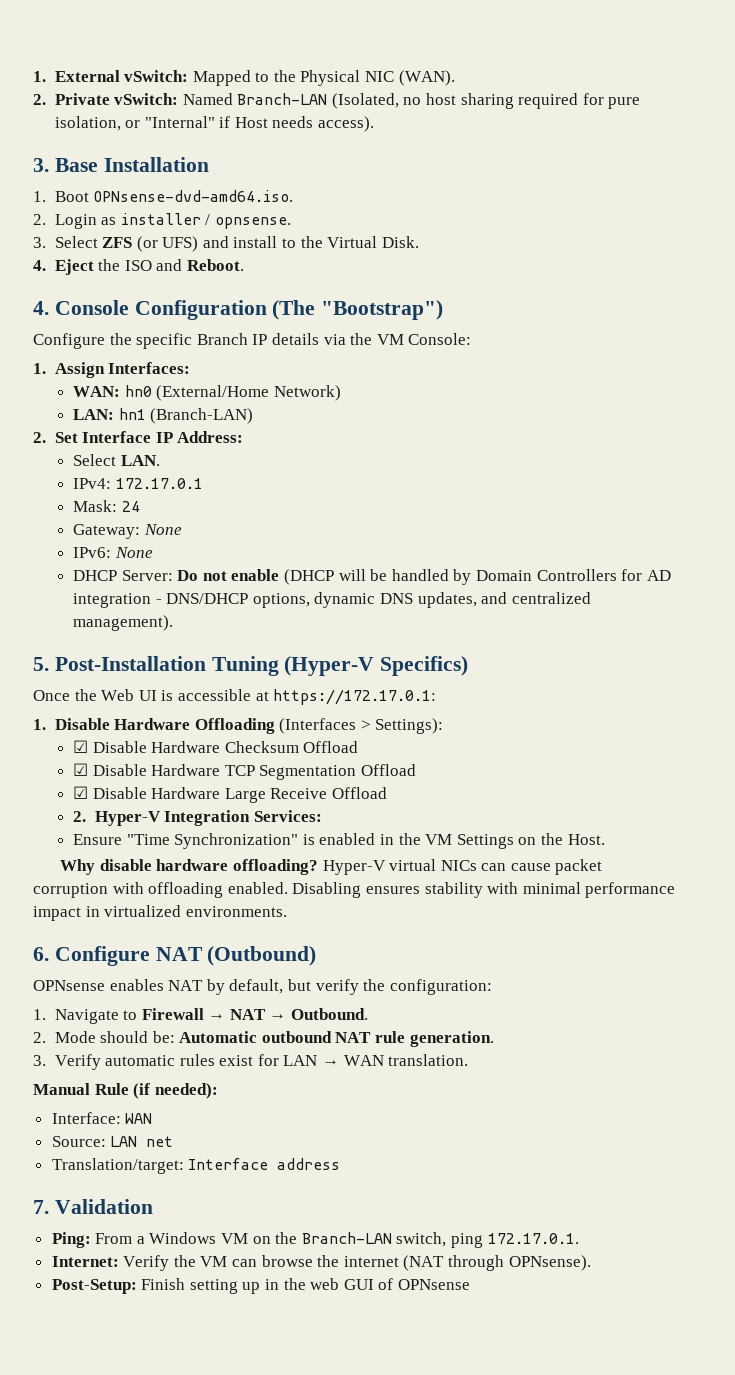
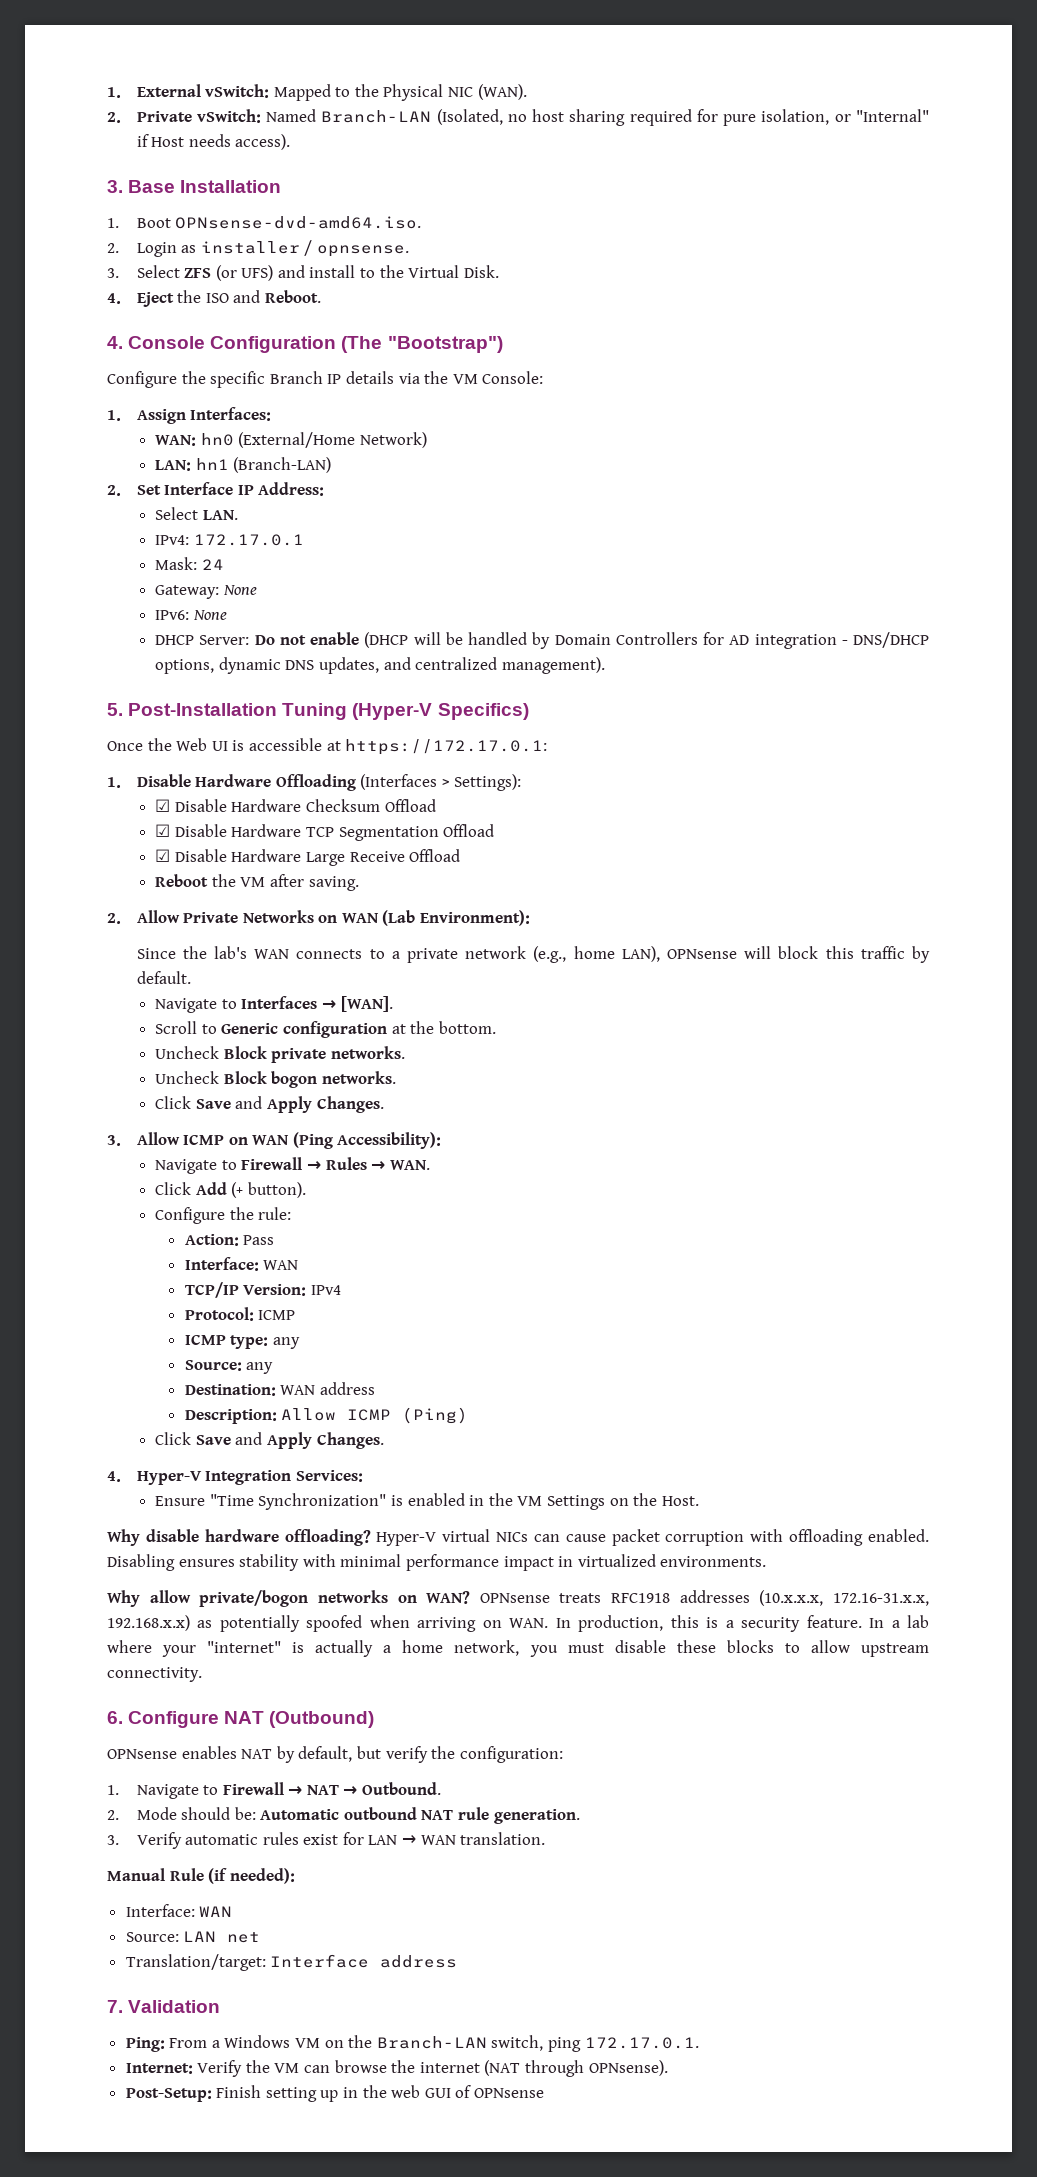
- 2. Hyper-V Integration Services:
+ Reboot the VM after saving.
+ 2. Allow Private Networks on WAN (Lab Environment):
+ Since the lab's WAN connects to a private network (e.g., home LAN), OPNsense will block this traffic by default.
+ Navigate to Interfaces → [WAN].
+ Scroll to Generic configuration at the bottom.
+ Uncheck Block private networks.
+ Uncheck Block bogon networks.
+ Click Save and Apply Changes.
+ 3. Allow ICMP on WAN (Ping Accessibility):
+ Navigate to Firewall → Rules → WAN.
+ Click Add (+ button).
+ Configure the rule:
+ Action: Pass
+ Interface: WAN
+ TCP/IP Version: IPv4
+ Protocol: ICMP
+ ICMP type: any
+ Source: any
+ Destination: WAN address
+ Description: Allow ICMP (Ping)
+ Click Save and Apply Changes.
+ 4. Hyper-V Integration Services:
+ Why allow private/bogon networks on WAN? OPNsense treats RFC1918 addresses (10.x.x.x, 172.16-31.x.x, 192.168.x.x) as potentially spoofed when arriving on WAN. In production, this is a security feature. In a lab where your "internet" is actually a home network, you must disable these blocks to allow upstream connectivity.

